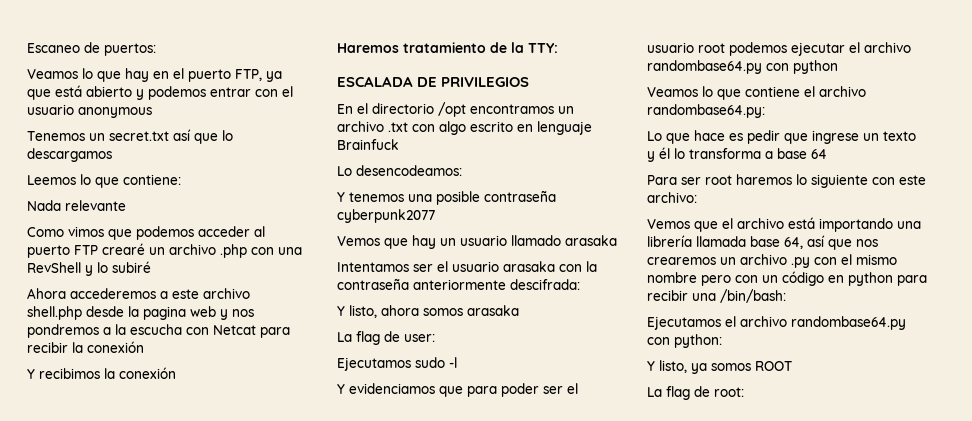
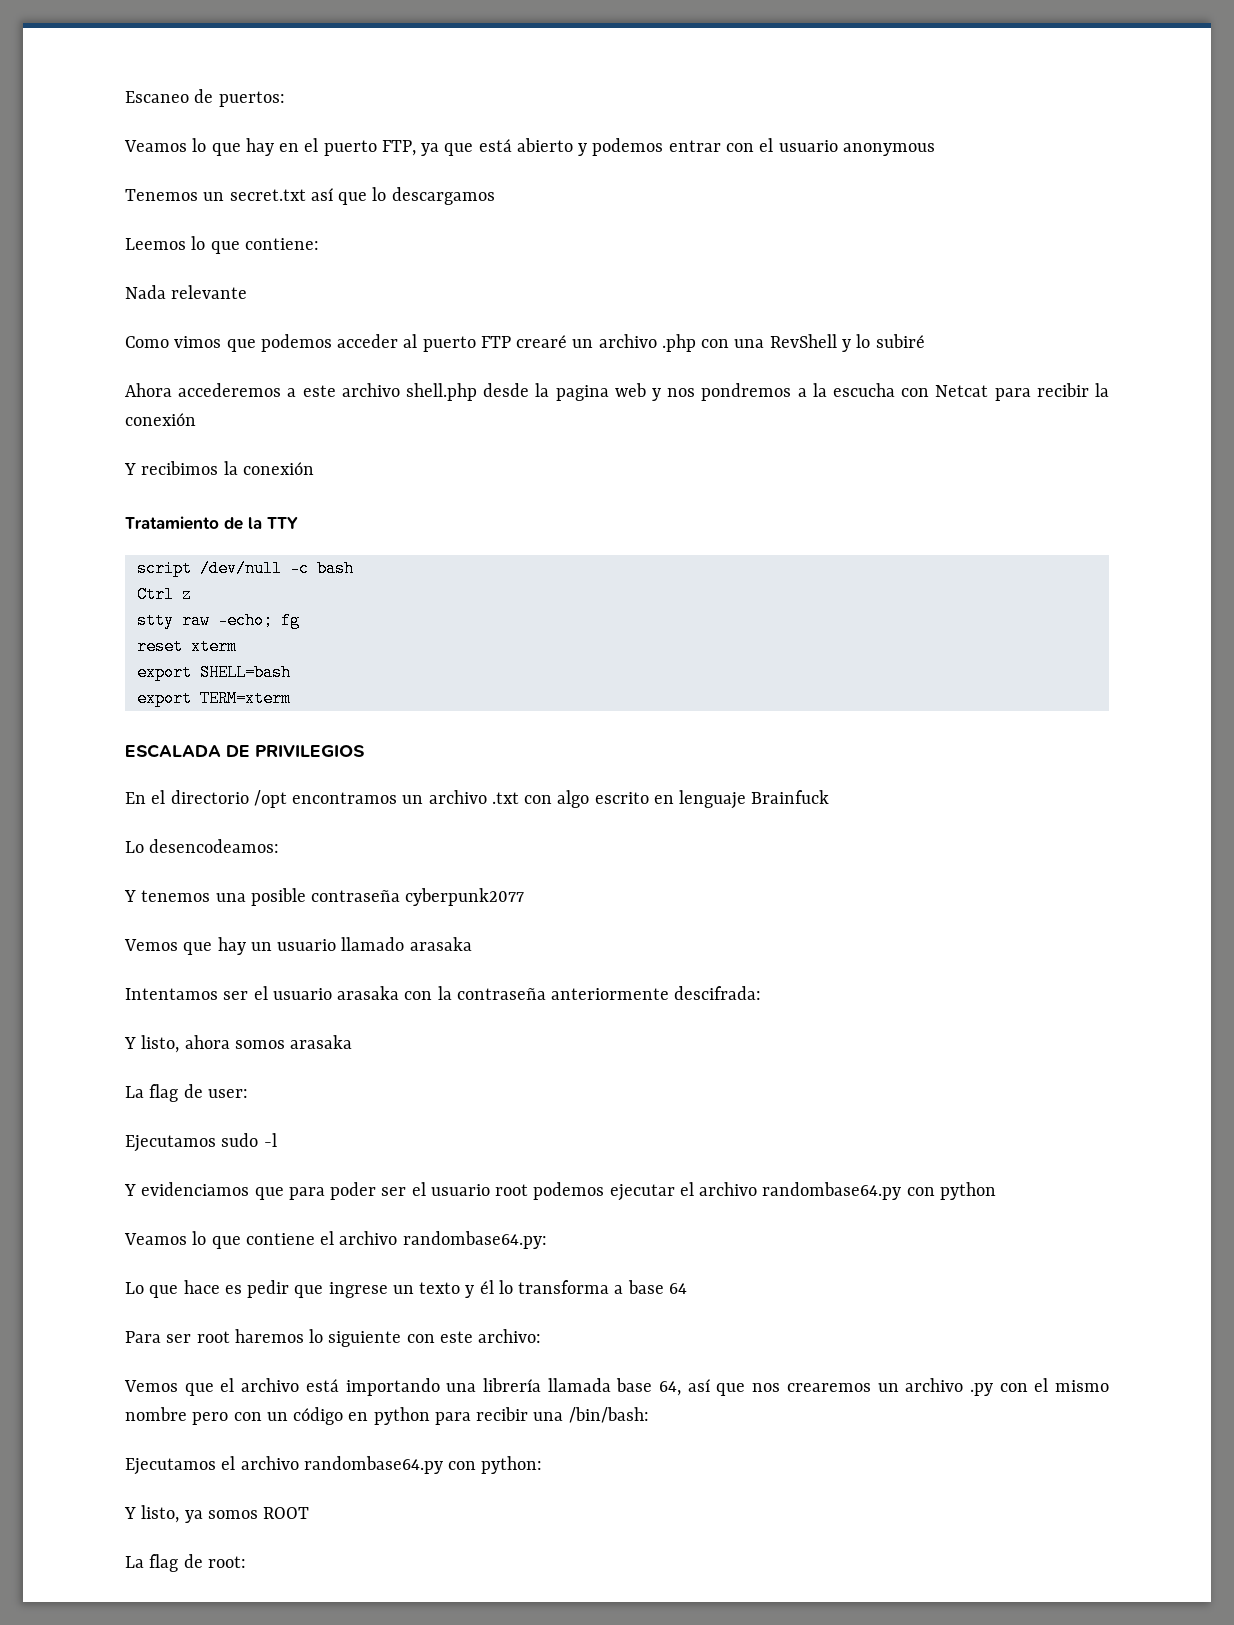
- Haremos tratamiento de la TTY:
+ Tratamiento de la TTY
+ script /dev/null -c bash
+ Ctrl z
+ stty raw -echo; fg
+ reset xterm
+ export SHELL=bash
+ export TERM=xterm

